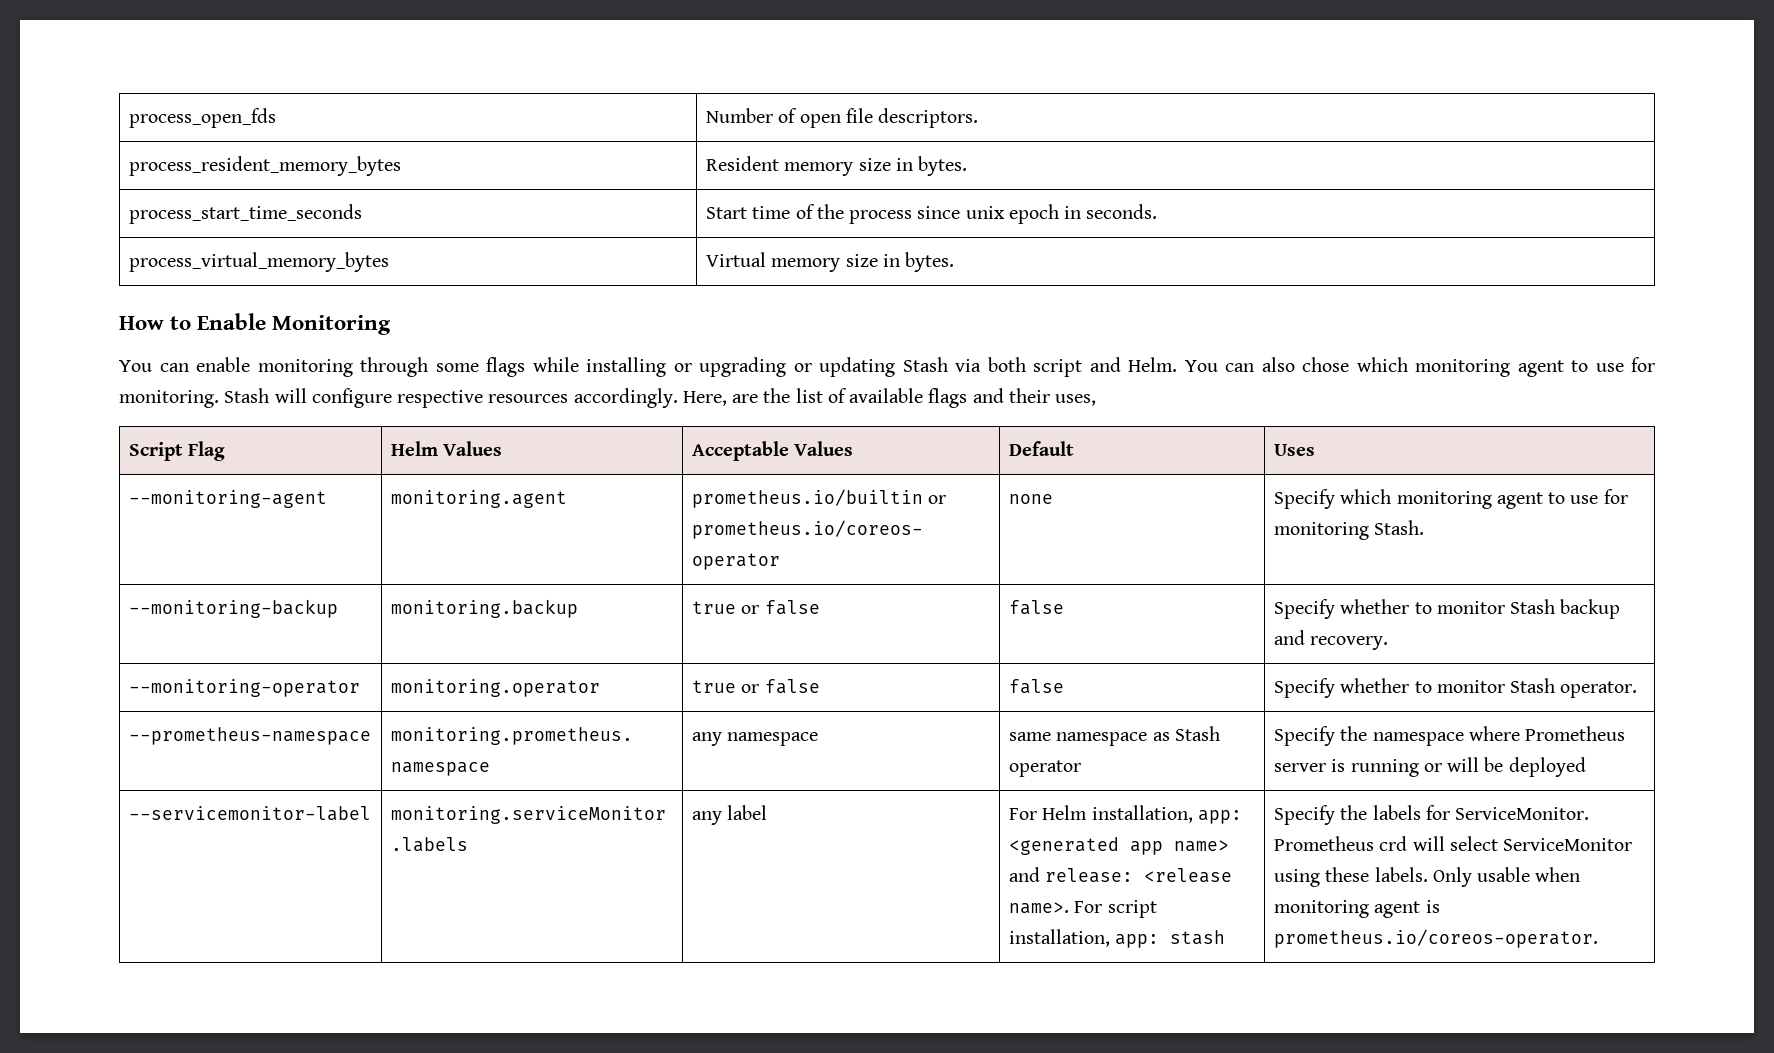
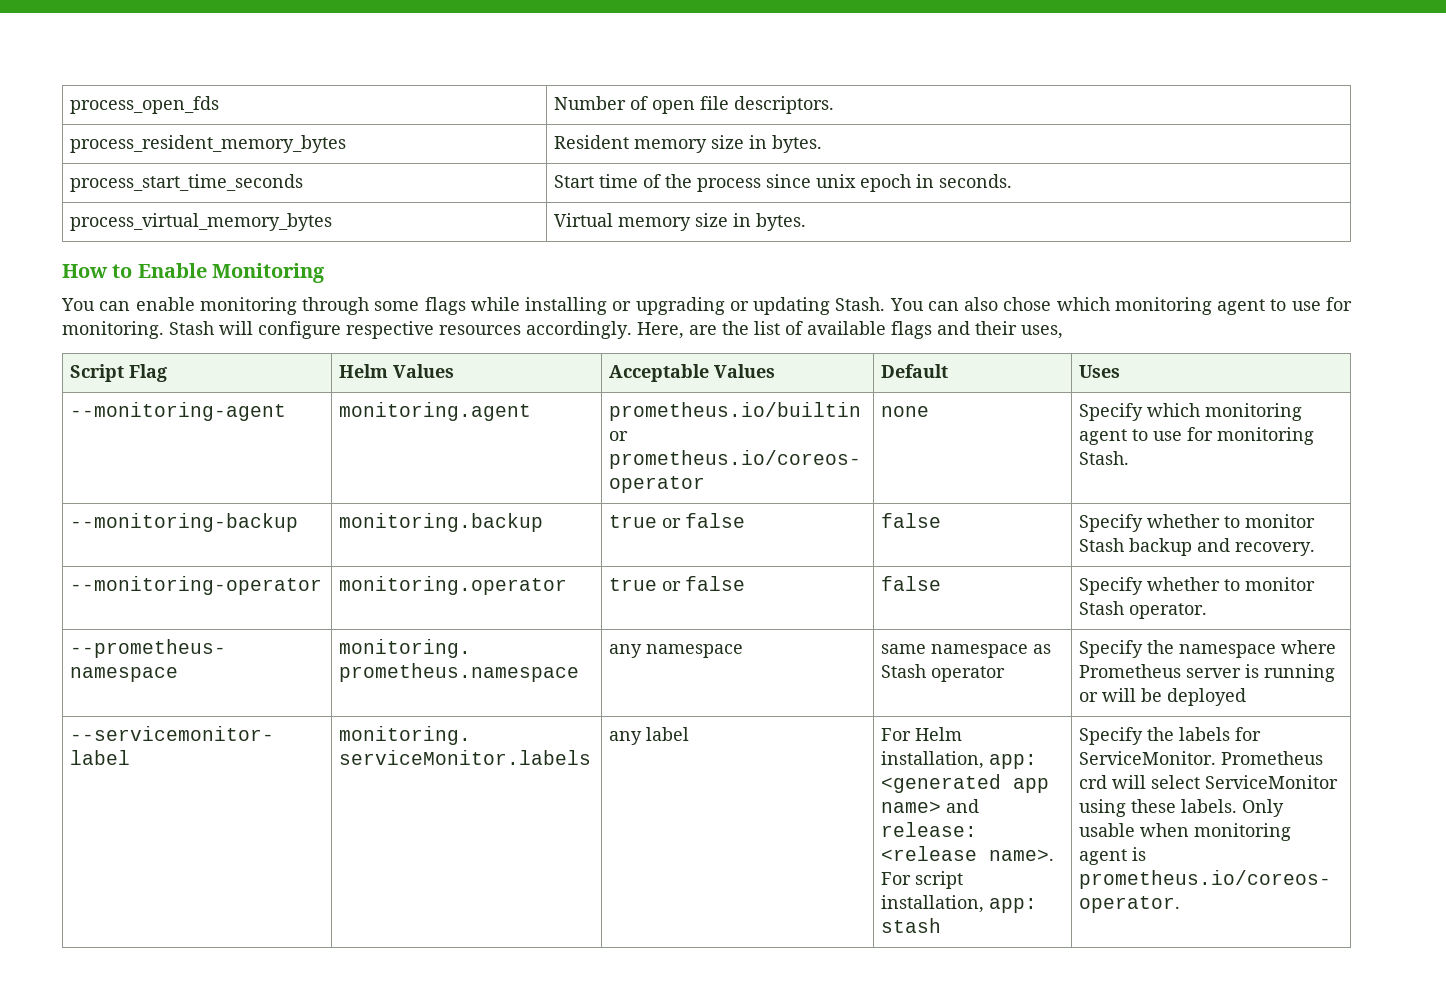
- You can enable monitoring through some flags while installing or upgrading or updating Stash via both script and Helm.
+ You can enable monitoring through some flags while installing or upgrading or updating Stash.

